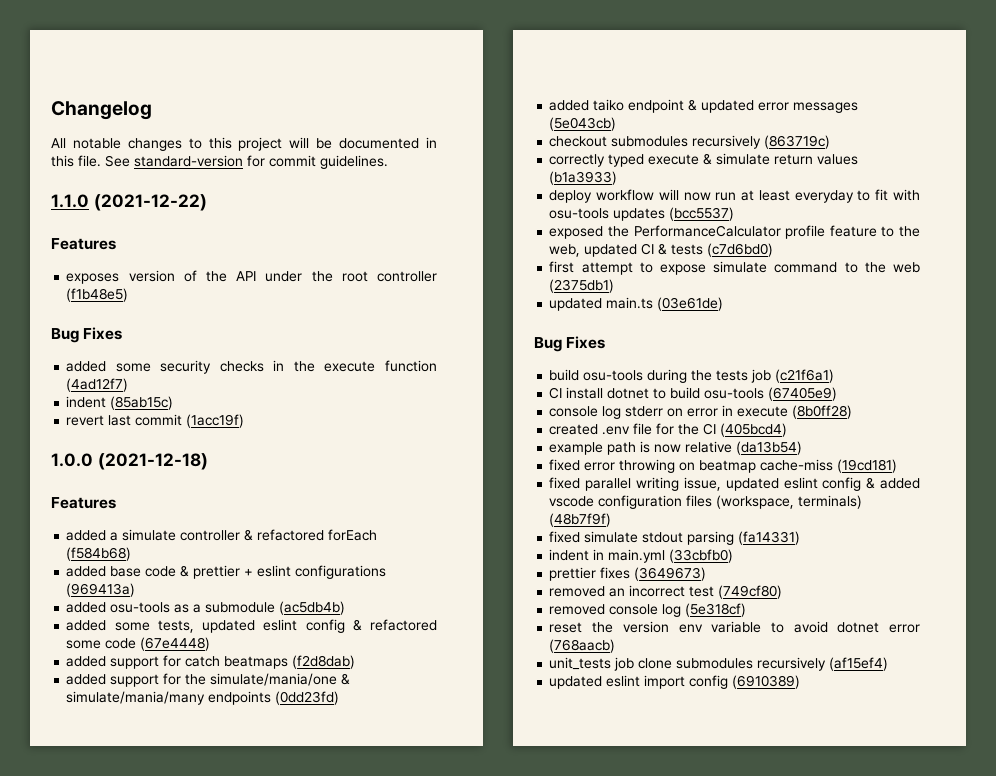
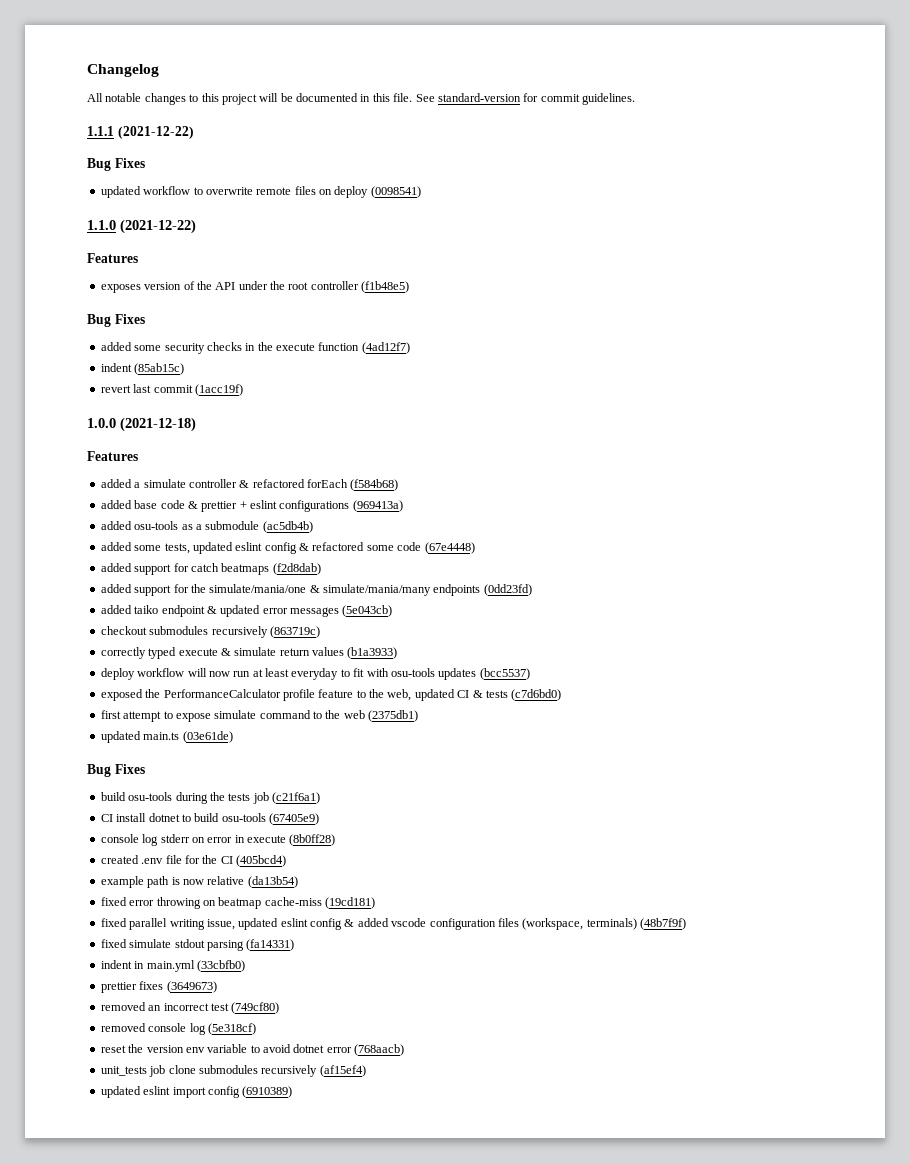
+ 1.1.1 (2021-12-22)
+ Bug Fixes
+ updated workflow to overwrite remote files on deploy (0098541)

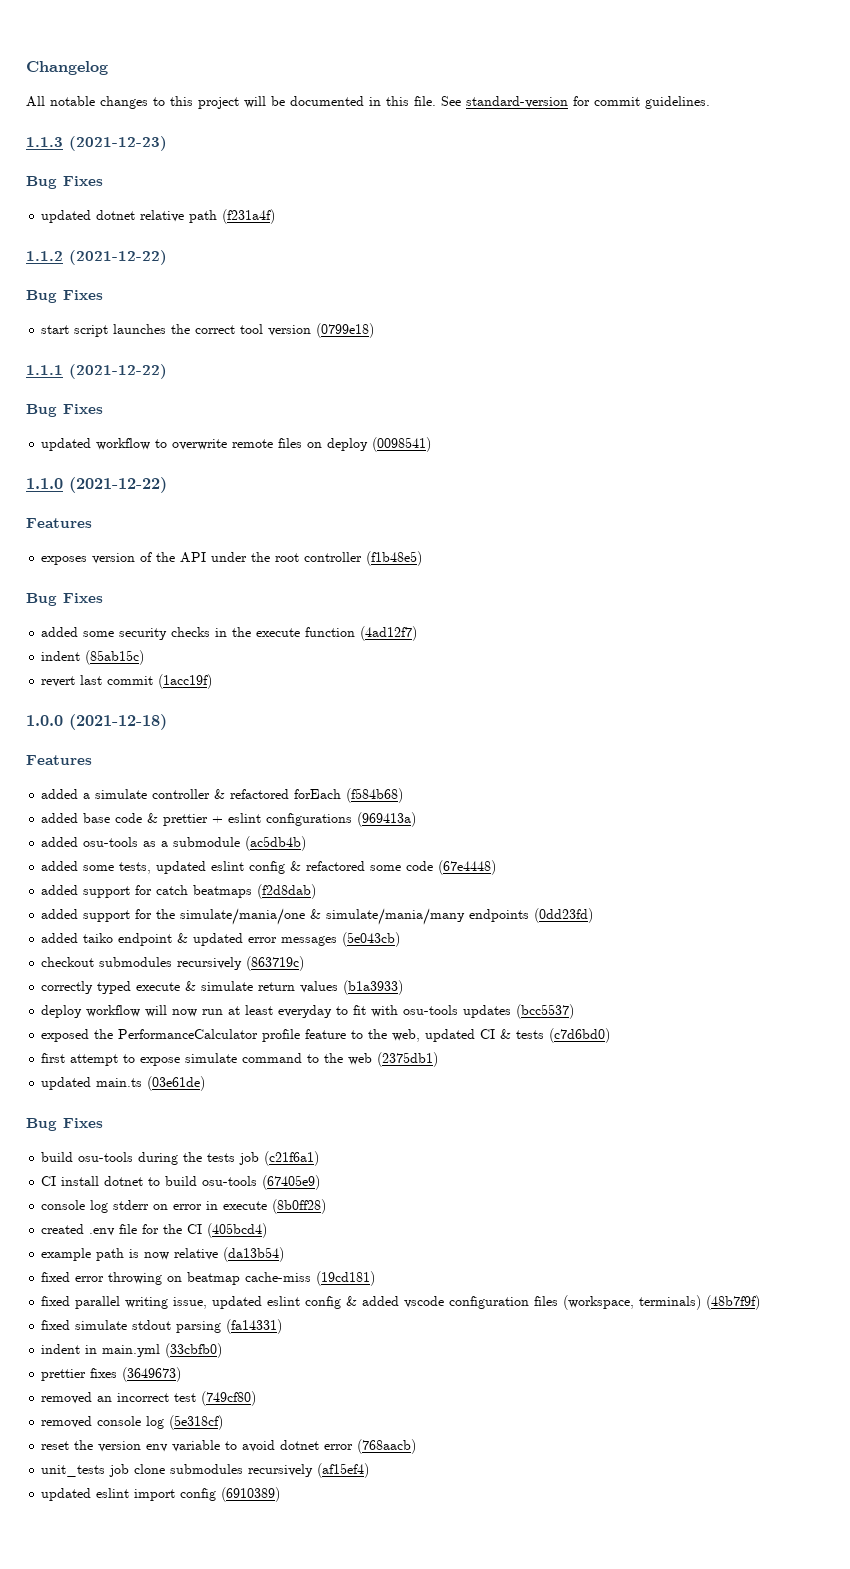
+ 1.1.3 (2021-12-23)
+ Bug Fixes
+ updated dotnet relative path (f231a4f)
+ 1.1.2 (2021-12-22)
+ Bug Fixes
+ start script launches the correct tool version (0799e18)

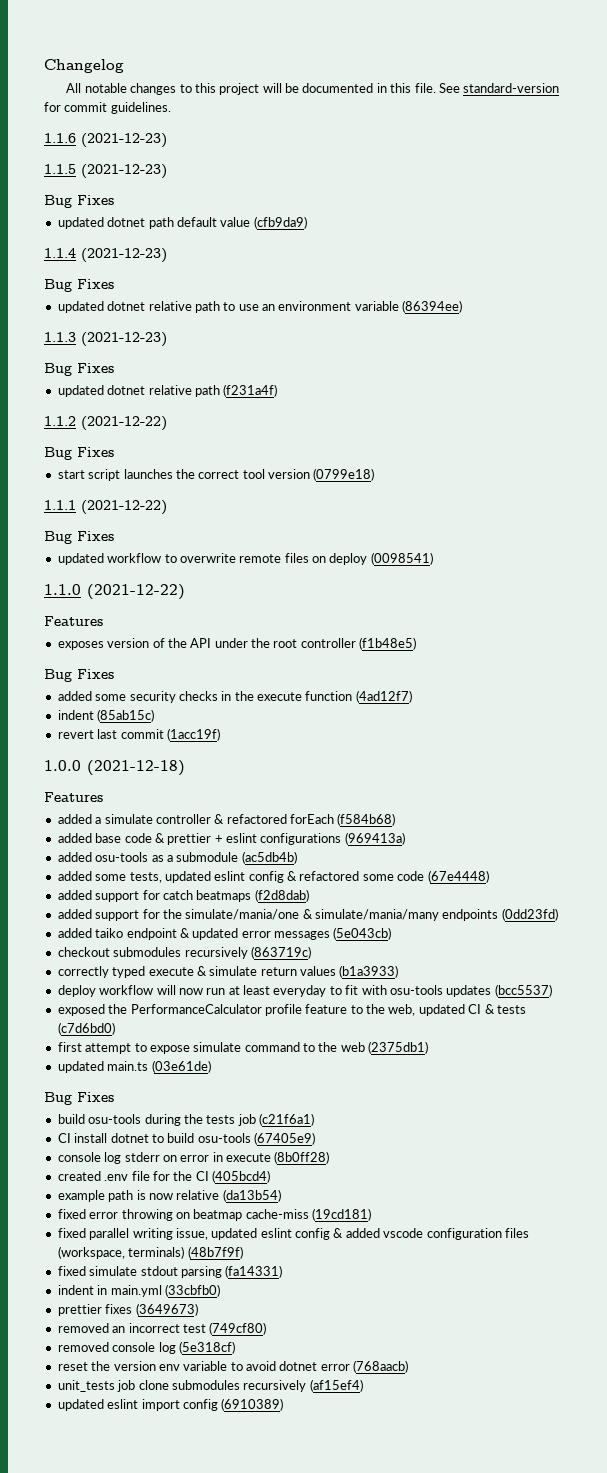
+ 1.1.6 (2021-12-23)
+ 1.1.5 (2021-12-23)
+ Bug Fixes
+ updated dotnet path default value (cfb9da9)
+ 1.1.4 (2021-12-23)
+ Bug Fixes
+ updated dotnet relative path to use an environment variable (86394ee)

